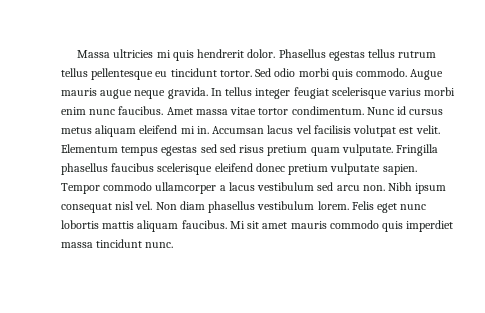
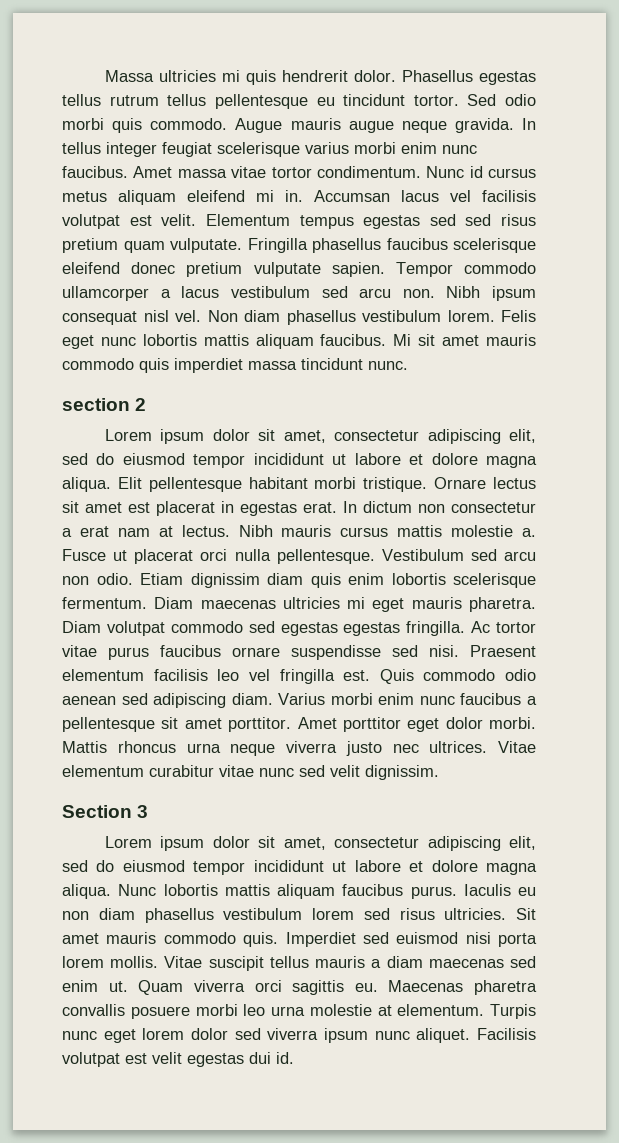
+ section 2
+ Lorem ipsum dolor sit amet, consectetur adipiscing elit, sed do eiusmod tempor incididunt ut labore et dolore magna aliqua. Elit pellentesque habitant morbi tristique. Ornare lectus sit amet est placerat in egestas erat. In dictum non consectetur a erat nam at lectus. Nibh mauris cursus mattis molestie a. Fusce ut placerat orci nulla pellentesque. Vestibulum sed arcu non odio. Etiam dignissim diam quis enim lobortis scelerisque fermentum. Diam maecenas ultricies mi eget mauris pharetra. Diam volutpat commodo sed egestas egestas fringilla. Ac tortor vitae purus faucibus ornare suspendisse sed nisi. Praesent elementum facilisis leo vel fringilla est. Quis commodo odio aenean sed adipiscing diam. Varius morbi enim nunc faucibus a pellentesque sit amet porttitor. Amet porttitor eget dolor morbi. Mattis rhoncus urna neque viverra justo nec ultrices. Vitae elementum curabitur vitae nunc sed velit dignissim.
+ Section 3
+ Lorem ipsum dolor sit amet, consectetur adipiscing elit, sed do eiusmod tempor incididunt ut labore et dolore magna aliqua. Nunc lobortis mattis aliquam faucibus purus. Iaculis eu non diam phasellus vestibulum lorem sed risus ultricies. Sit amet mauris commodo quis. Imperdiet sed euismod nisi porta lorem mollis. Vitae suscipit tellus mauris a diam maecenas sed enim ut. Quam viverra orci sagittis eu. Maecenas pharetra convallis posuere morbi leo urna molestie at elementum. Turpis nunc eget lorem dolor sed viverra ipsum nunc aliquet. Facilisis volutpat est velit egestas dui id.

